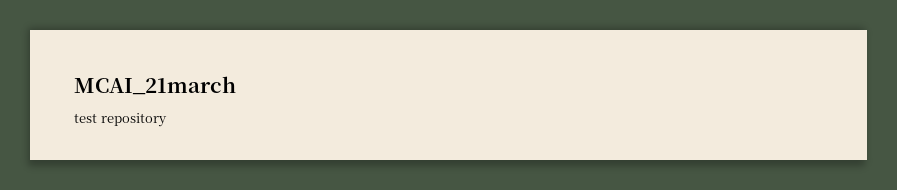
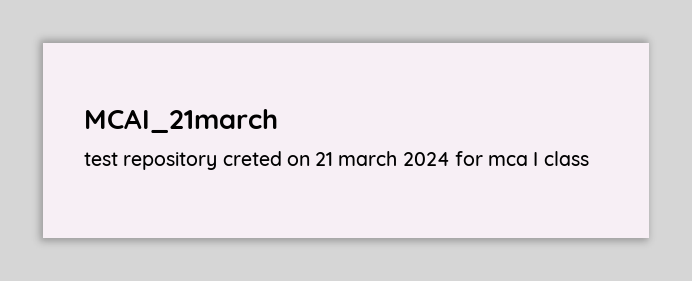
- test repository
+ test repository creted on 21 march 2024 for mca I class

